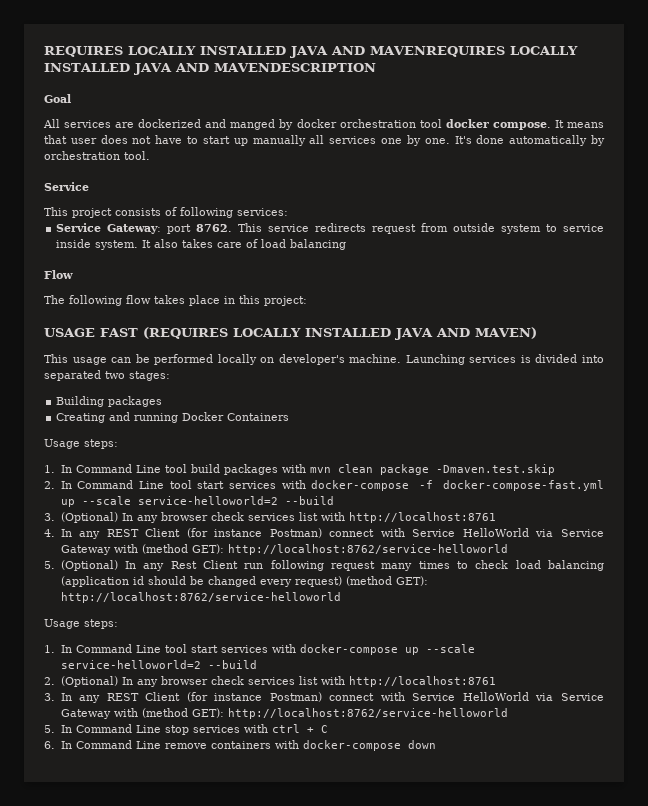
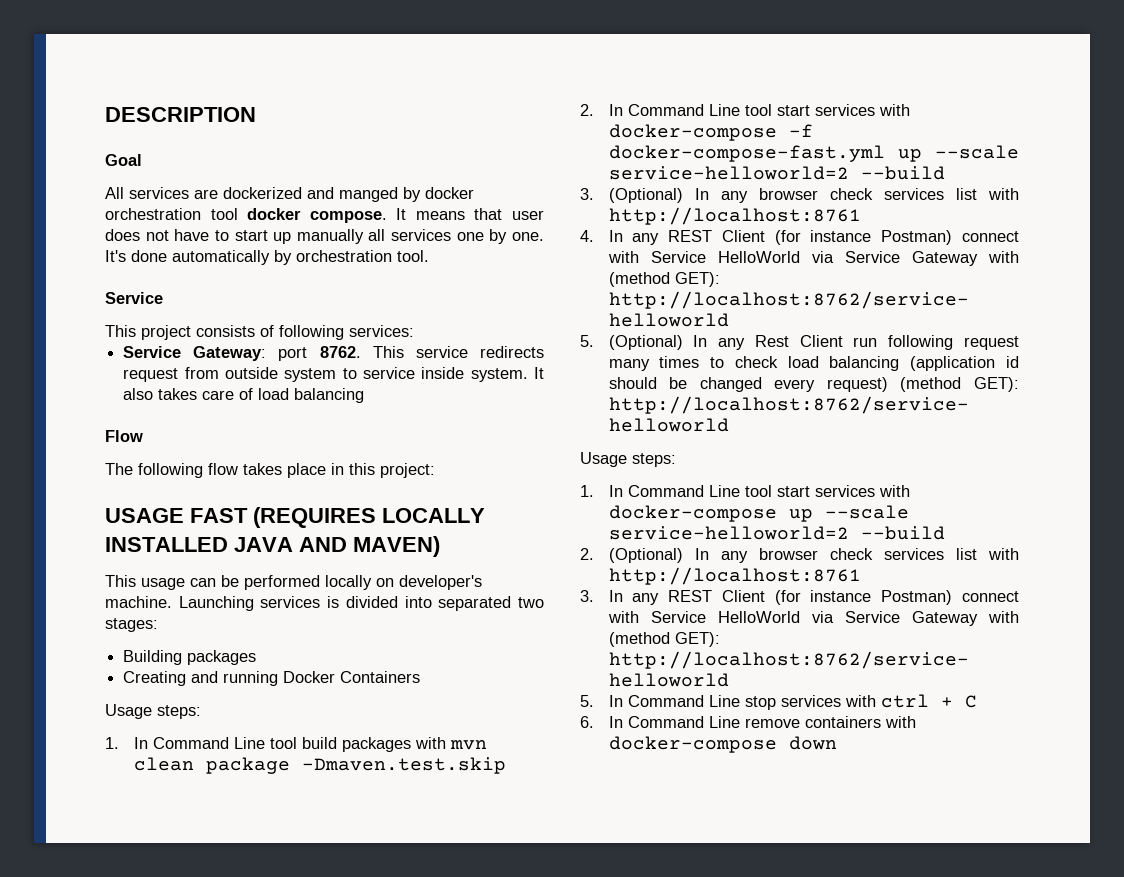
- REQUIRES LOCALLY INSTALLED JAVA AND MAVENREQUIRES LOCALLY INSTALLED JAVA AND MAVENDESCRIPTION
+ DESCRIPTION

